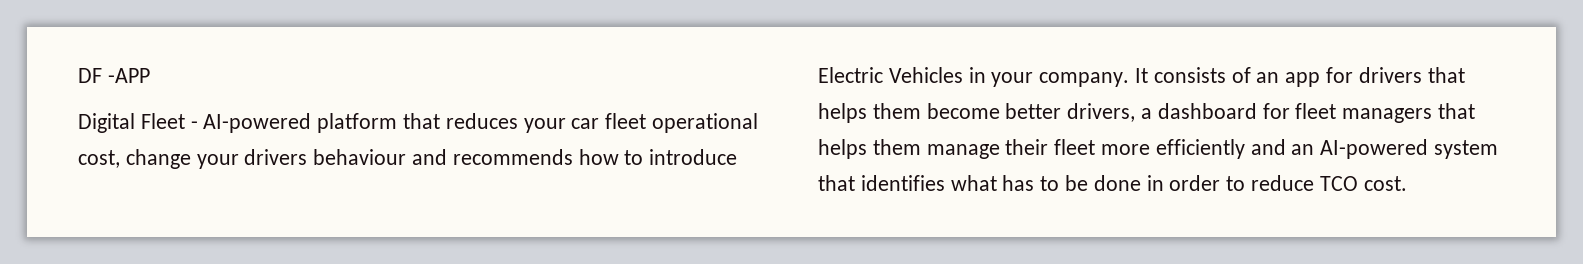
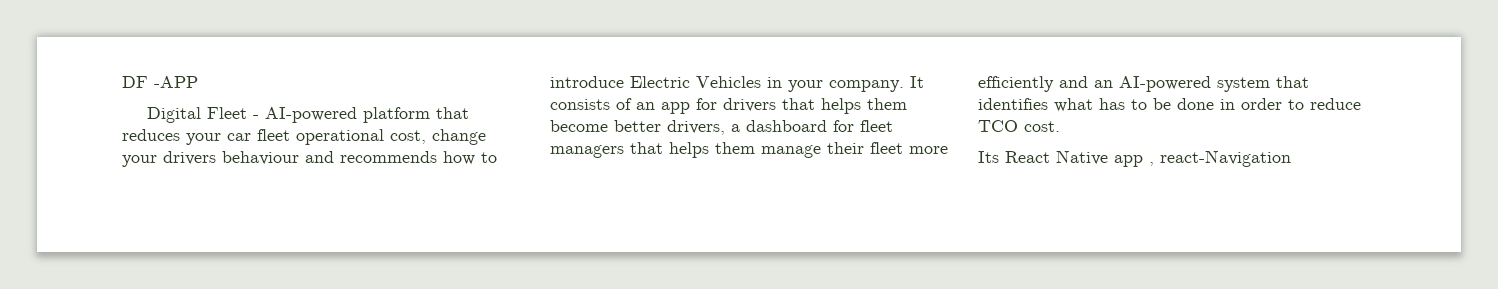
+ Its React Native app , react-Navigation

